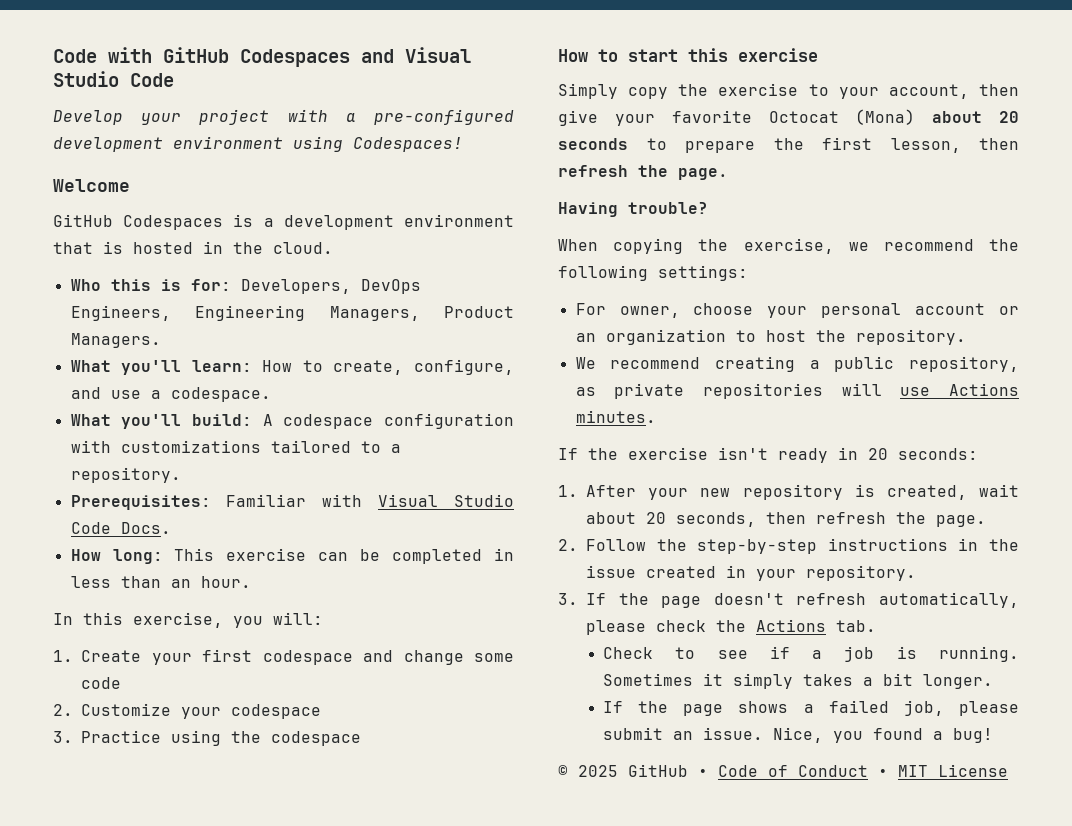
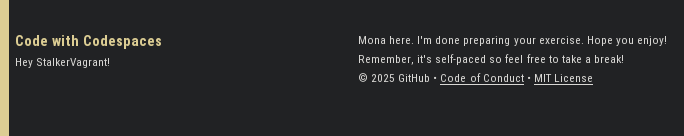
- Code with GitHub Codespaces and Visual Studio Code
- Develop your project with a pre-configured development environment using Codespaces!
- Welcome
- GitHub Codespaces is a development environment that is hosted in the cloud.
- Who this is for: Developers, DevOps Engineers, Engineering Managers, Product Managers.
- What you'll learn: How to create, configure, and use a codespace.
- What you'll build: A codespace configuration with customizations tailored to a repository.
- Prerequisites: Familiar with Visual Studio Code Docs.
- How long: This exercise can be completed in less than an hour.
- In this exercise, you will:
- 1. Create your first codespace and change some code
- 2. Customize your codespace
- 3. Practice using the codespace
- How to start this exercise
- Simply copy the exercise to your account, then give your favorite Octocat (Mona) about 20 seconds to prepare the first lesson, then refresh the page.
- Having trouble?
- When copying the exercise, we recommend the following settings:
- For owner, choose your personal account or an organization to host the repository.
- We recommend creating a public repository, as private repositories will use Actions minutes.
- If the exercise isn't ready in 20 seconds:
- 1. After your new repository is created, wait about 20 seconds, then refresh the page.
- 2. Follow the step-by-step instructions in the issue created in your repository.
- 3. If the page doesn't refresh automatically, please check the Actions tab.
- Check to see if a job is running. Sometimes it simply takes a bit longer.
- If the page shows a failed job, please submit an issue. Nice, you found a bug!
+ Code with Codespaces
+ Hey StalkerVagrant!
+ Mona here. I'm done preparing your exercise. Hope you enjoy!
+ Remember, it's self-paced so feel free to take a break!

